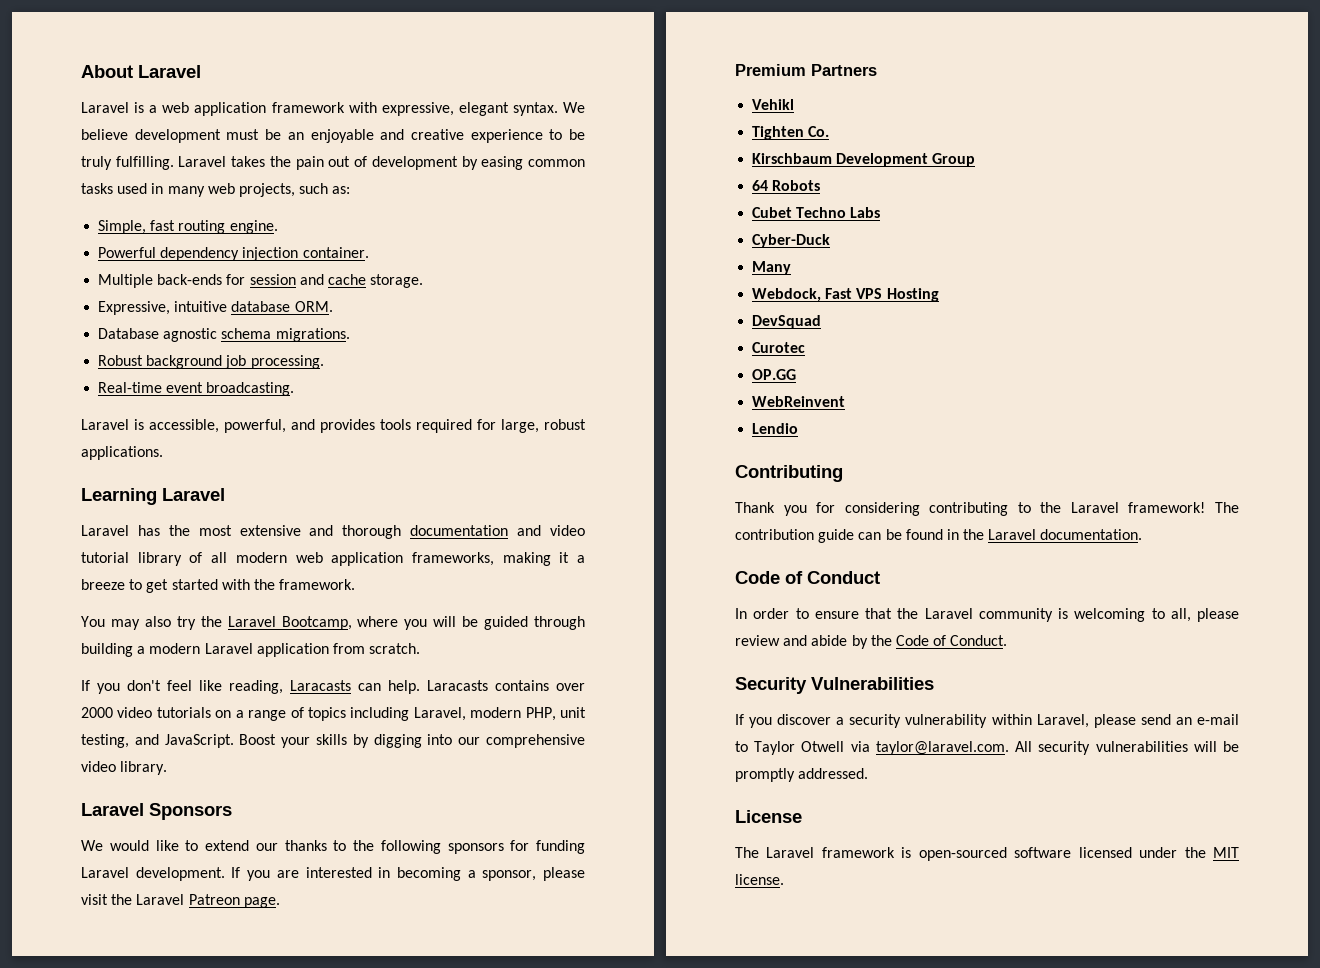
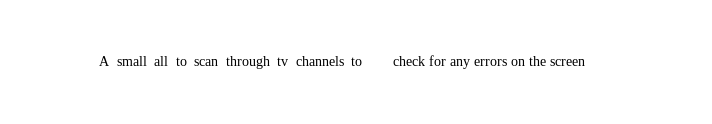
- About Laravel
- Laravel is a web application framework with expressive, elegant syntax. We believe development must be an enjoyable and creative experience to be truly fulfilling. Laravel takes the pain out of development by easing common tasks used in many web projects, such as:
- Simple, fast routing engine.
- Powerful dependency injection container.
- Multiple back-ends for session and cache storage.
- Expressive, intuitive database ORM.
- Database agnostic schema migrations.
- Robust background job processing.
- Real-time event broadcasting.
- Laravel is accessible, powerful, and provides tools required for large, robust applications.
- Learning Laravel
- Laravel has the most extensive and thorough documentation and video tutorial library of all modern web application frameworks, making it a breeze to get started with the framework.
- You may also try the Laravel Bootcamp, where you will be guided through building a modern Laravel application from scratch.
- If you don't feel like reading, Laracasts can help. Laracasts contains over 2000 video tutorials on a range of topics including Laravel, modern PHP, unit testing, and JavaScript. Boost your skills by digging into our comprehensive video library.
- Laravel Sponsors
- We would like to extend our thanks to the following sponsors for funding Laravel development. If you are interested in becoming a sponsor, please visit the Laravel Patreon page.
- Premium Partners
- Vehikl
- Tighten Co.
- Kirschbaum Development Group
- 64 Robots
- Cubet Techno Labs
- Cyber-Duck
- Many
- Webdock, Fast VPS Hosting
- DevSquad
- Curotec
- OP.GG
- WebReinvent
- Lendio
- Contributing
- Thank you for considering contributing to the Laravel framework! The contribution guide can be found in the Laravel documentation.
- Code of Conduct
- In order to ensure that the Laravel community is welcoming to all, please review and abide by the Code of Conduct.
- Security Vulnerabilities
- If you discover a security vulnerability within Laravel, please send an e-mail to Taylor Otwell via taylor@laravel.com. All security vulnerabilities will be promptly addressed.
- License
- The Laravel framework is open-sourced software licensed under the MIT license.
+ A small all to scan through tv channels to check for any errors on the screen

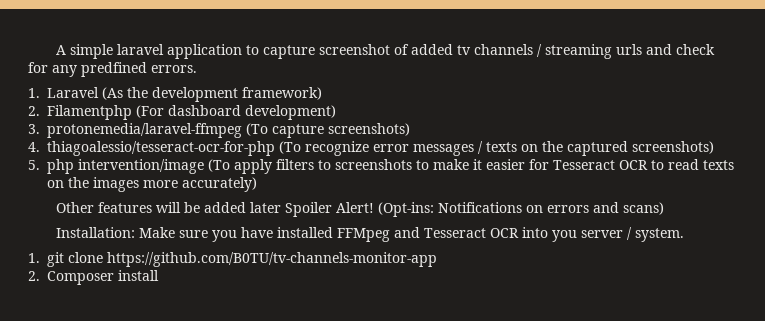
- A small all to scan through tv channels to check for any errors on the screen
+ A simple laravel application to capture screenshot of added tv channels / streaming urls and check for any predfined errors.
+ 1. Laravel (As the development framework)
+ 2. Filamentphp (For dashboard development)
+ 3. protonemedia/laravel-ffmpeg (To capture screenshots)
+ 4. thiagoalessio/tesseract-ocr-for-php (To recognize error messages / texts on the captured screenshots)
+ 5. php intervention/image (To apply filters to screenshots to make it easier for Tesseract OCR to read texts on the images more accurately)
+ Other features will be added later Spoiler Alert! (Opt-ins: Notifications on errors and scans)
+ Installation: Make sure you have installed FFMpeg and Tesseract OCR into you server / system.
+ 1. git clone https://github.com/B0TU/tv-channels-monitor-app
+ 2. Composer install

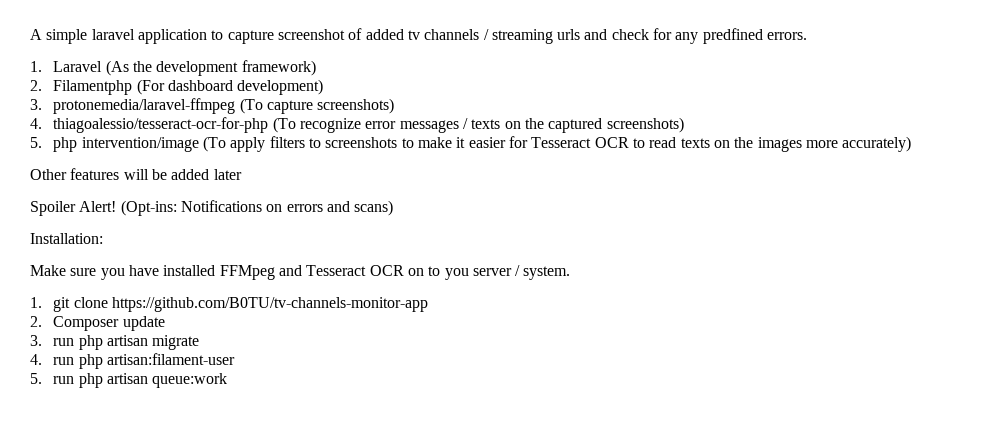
- Other features will be added later Spoiler Alert!
+ Other features will be added later
+ Spoiler Alert!
- Installation: Make sure you have installed FFMpeg and Tesseract OCR into you server / system.
+ Installation:
+ Make sure you have installed FFMpeg and Tesseract OCR on to you server / system.
- 2. Composer install
+ 2. Composer update
+ 3. run php artisan migrate
+ 4. run php artisan:filament-user
+ 5. run php artisan queue:work

